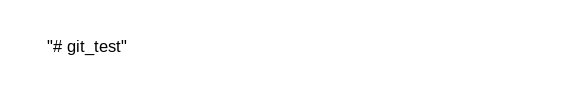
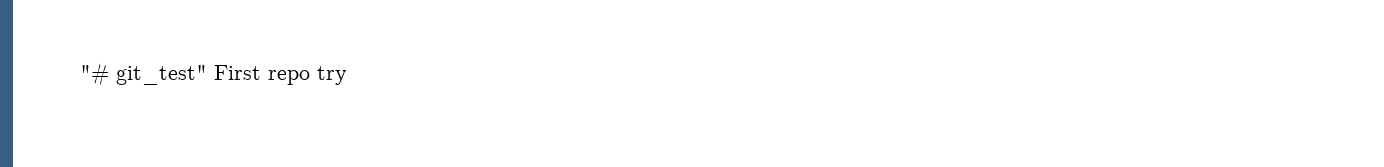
- "# git_test"
+ "# git_test" First repo try

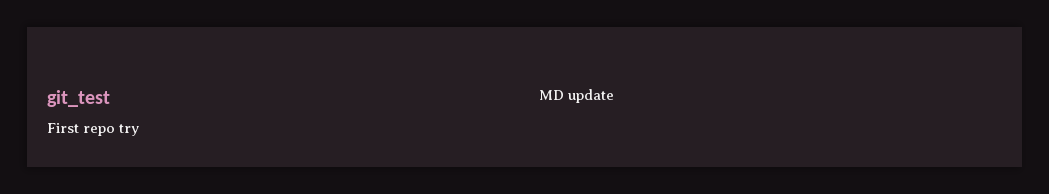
- "# git_test" First repo try
+ git_test
+ First repo try
+ MD update

